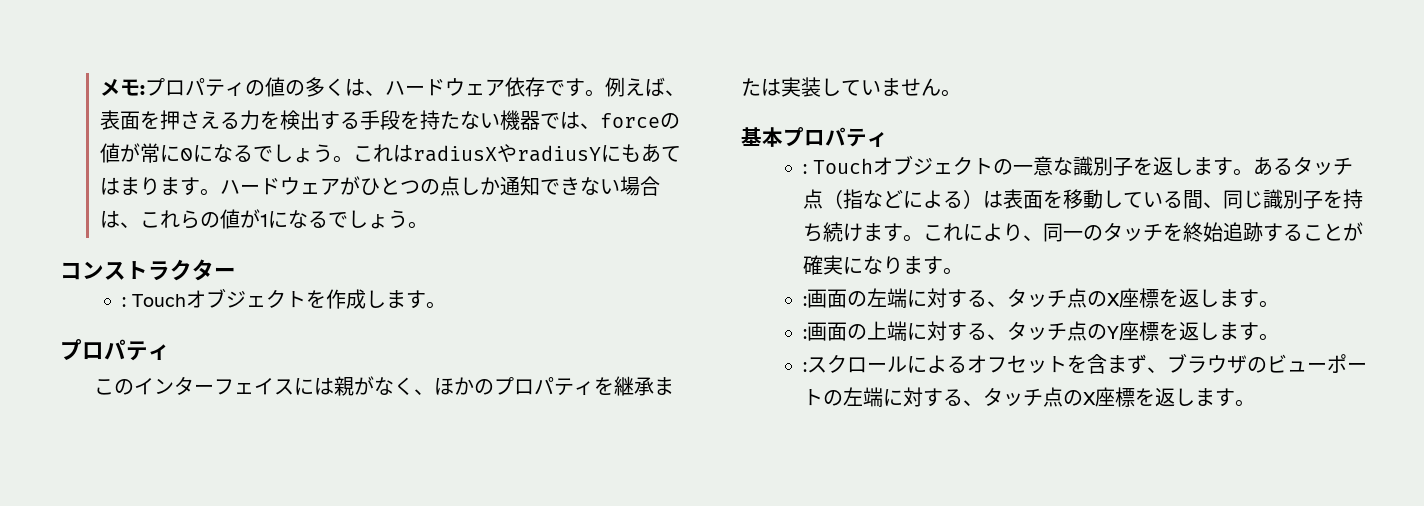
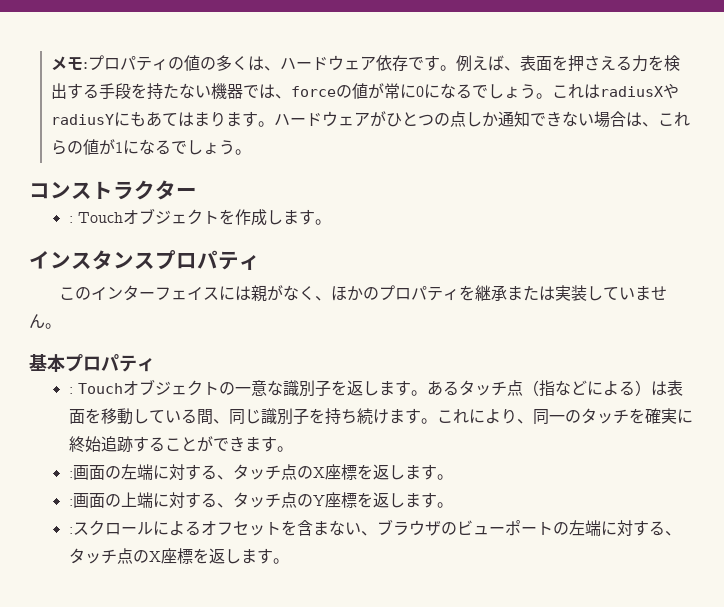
  : Touchオブジェクトを作成します。
- プロパティ
+ インスタンスプロパティ
- これにより、同一のタッチを終始追跡することが確実になります。
+ これにより、同一のタッチを確実に終始追跡することができます。
- :スクロールによるオフセットを含まず、ブラウザのビューポートの左端に対する、タッチ点のX座標を返します。
+ :スクロールによるオフセットを含まない、ブラウザのビューポートの左端に対する、タッチ点のX座標を返します。

